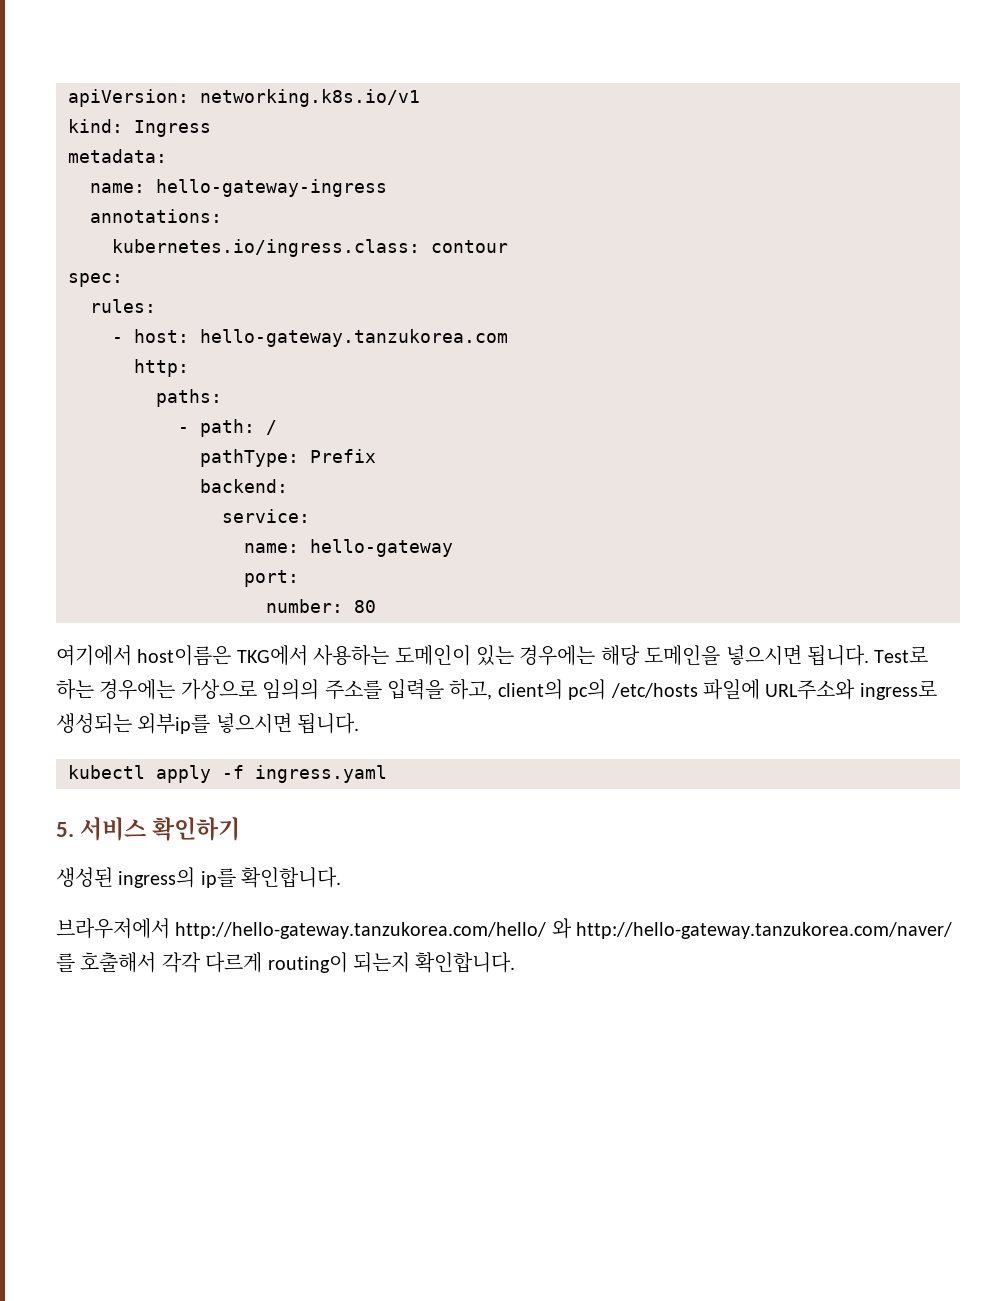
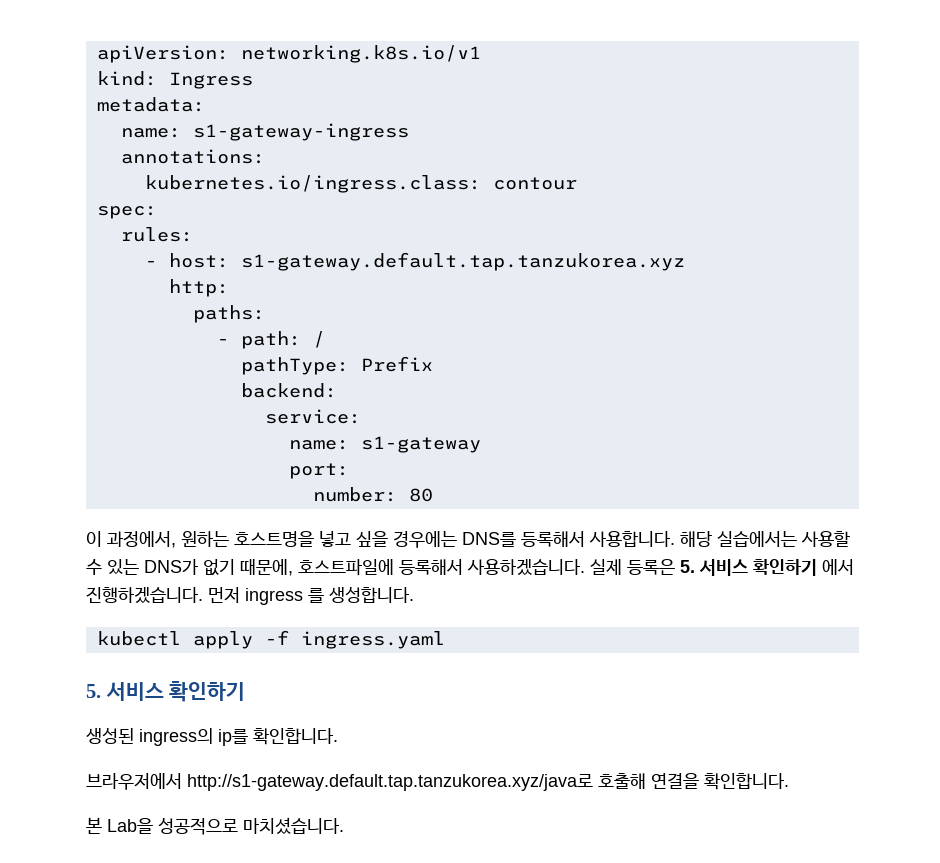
- name: hello-gateway-ingress
+ name: s1-gateway-ingress
- - host: hello-gateway.tanzukorea.com
+ - host: s1-gateway.default.tap.tanzukorea.xyz
- name: hello-gateway
+ name: s1-gateway
- 여기에서 host이름은 TKG에서 사용하는 도메인이 있는 경우에는 해당 도메인을 넣으시면 됩니다. Test로 하는 경우에는 가상으로 임의의 주소를 입력을 하고, client의 pc의 /etc/hosts 파일에 URL주소와 ingress로 생성되는 외부ip를 넣으시면 됩니다.
+ 이 과정에서, 원하는 호스트명을 넣고 싶을 경우에는 DNS를 등록해서 사용합니다. 해당 실습에서는 사용할 수 있는 DNS가 없기 때문에, 호스트파일에 등록해서 사용하겠습니다. 실제 등록은 5. 서비스 확인하기 에서 진행하겠습니다. 먼저 ingress 를 생성합니다.
- 브라우저에서 http://hello-gateway.tanzukorea.com/hello/ 와 http://hello-gateway.tanzukorea.com/naver/ 를 호출해서 각각 다르게 routing이 되는지 확인합니다.
+ 브라우저에서 http://s1-gateway.default.tap.tanzukorea.xyz/java로 호출해 연결을 확인합니다.
+ 본 Lab을 성공적으로 마치셨습니다.

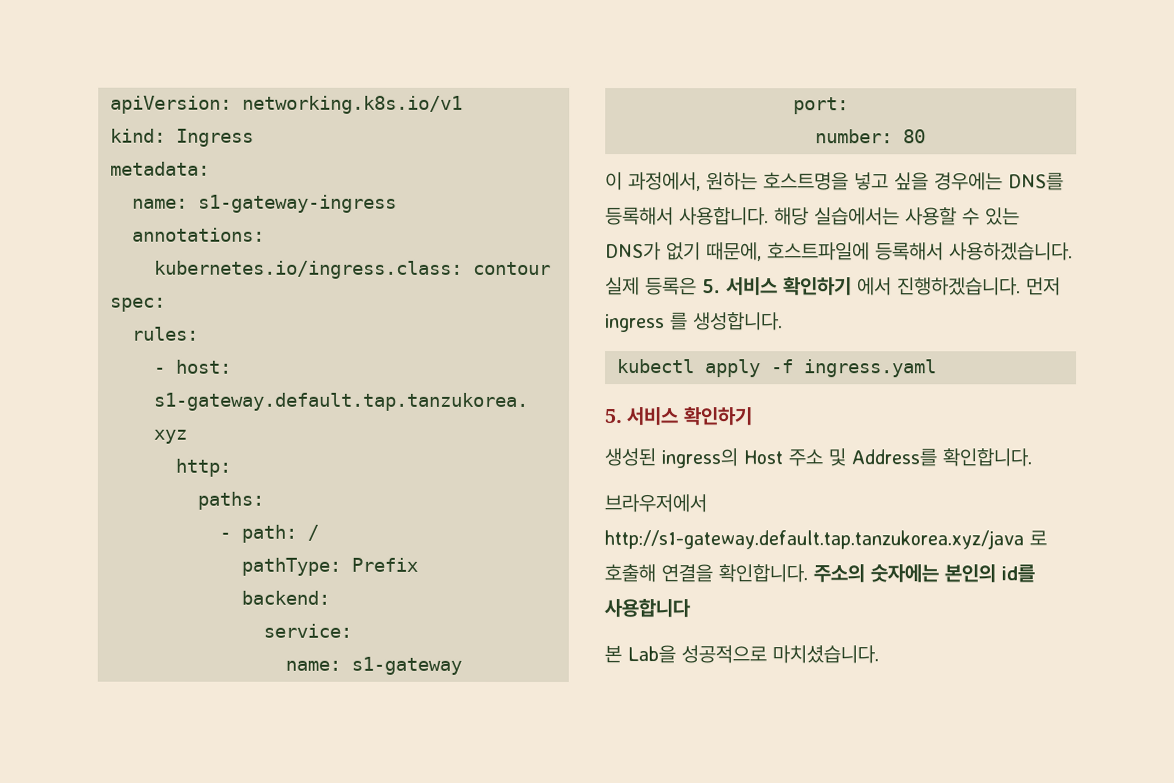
- 생성된 ingress의 ip를 확인합니다.
+ 생성된 ingress의 Host 주소 및 Address를 확인합니다.
- 브라우저에서 http://s1-gateway.default.tap.tanzukorea.xyz/java로 호출해 연결을 확인합니다.
+ 브라우저에서 http://s1-gateway.default.tap.tanzukorea.xyz/java 로 호출해 연결을 확인합니다. 주소의 숫자에는 본인의 id를 사용합니다

